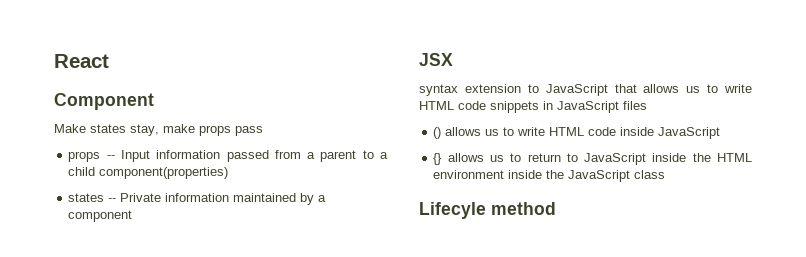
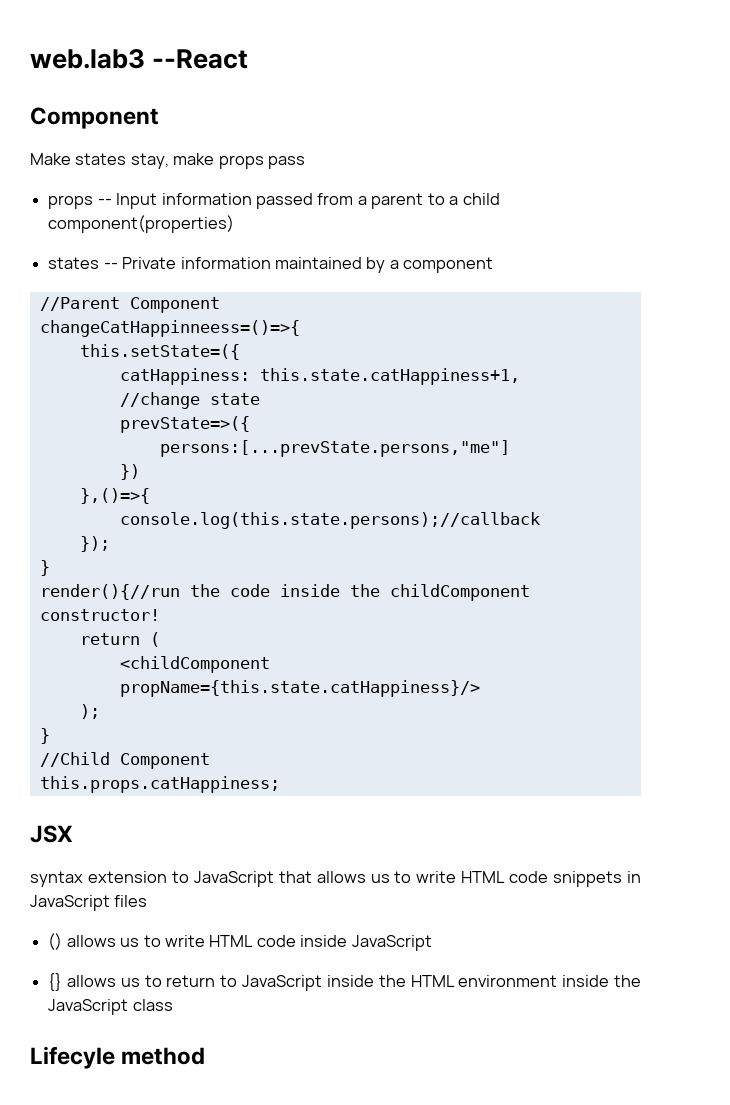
- React
+ web.lab3 --React
+ //Parent Component
+ changeCatHappinneess=()=>{
+ this.setState=({
+ catHappiness: this.state.catHappiness+1,
+ //change state
+ prevState=>({
+ persons:[...prevState.persons,"me"]
+ })
+ },()=>{
+ console.log(this.state.persons);//callback
+ });
+ }
+ render(){//run the code inside the childComponent constructor!
+ return (
+ <childComponent propName={this.state.catHappiness}/>
+ );
+ }
+ //Child Component
+ this.props.catHappiness;

